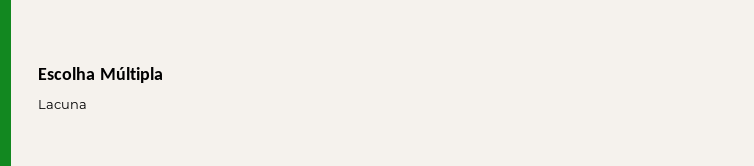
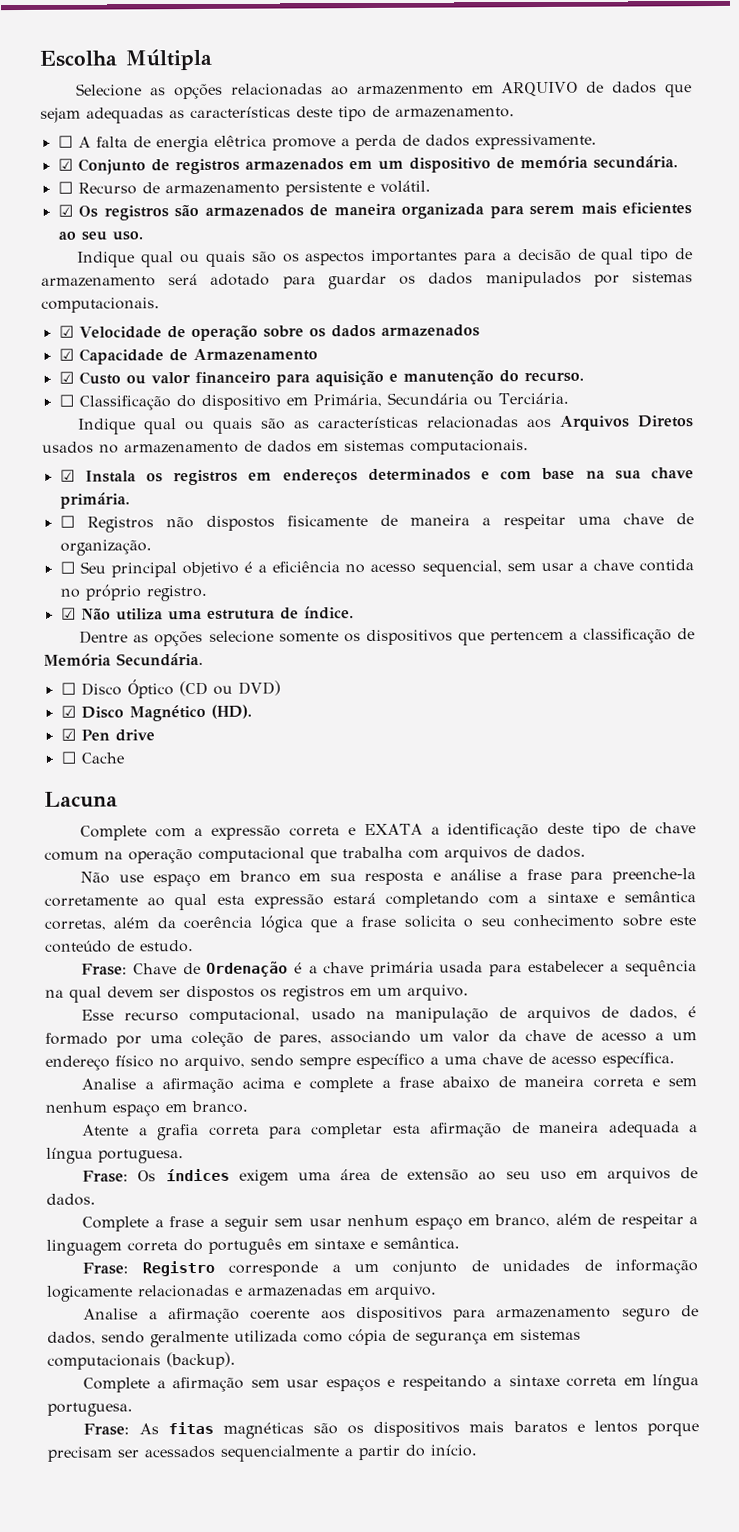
+ Selecione as opções relacionadas ao armazenmento em ARQUIVO de dados que sejam adequadas as características deste tipo de armazenamento.
+ ☐ A falta de energia elêtrica promove a perda de dados expressivamente.
+ ☑ Conjunto de registros armazenados em um dispositivo de memória secundária.
+ ☐ Recurso de armazenamento persistente e volátil.
+ ☑ Os registros são armazenados de maneira organizada para serem mais eficientes ao seu uso.
+ Indique qual ou quais são os aspectos importantes para a decisão de qual tipo de armazenamento será adotado para guardar os dados manipulados por sistemas computacionais.
+ ☑ Velocidade de operação sobre os dados armazenados
+ ☑ Capacidade de Armazenamento
+ ☑ Custo ou valor financeiro para aquisição e manutenção do recurso.
+ ☐ Classificação do dispositivo em Primária, Secundária ou Terciária.
+ Indique qual ou quais são as características relacionadas aos Arquivos Diretos usados no armazenamento de dados em sistemas computacionais.
+ ☑ Instala os registros em endereços determinados e com base na sua chave primária.
+ ☐ Registros não dispostos fisicamente de maneira a respeitar uma chave de organização.
+ ☐ Seu principal objetivo é a eficiência no acesso sequencial, sem usar a chave contida no próprio registro.
+ ☑ Não utiliza uma estrutura de índice.
+ Dentre as opções selecione somente os dispositivos que pertencem a classificação de Memória Secundária.
+ ☐ Disco Óptico (CD ou DVD)
+ ☑ Disco Magnético (HD).
+ ☑ Pen drive
+ ☐ Cache
  Lacuna
+ Complete com a expressão correta e EXATA a identificação deste tipo de chave comum na operação computacional que trabalha com arquivos de dados.
+ Não use espaço em branco em sua resposta e análise a frase para preenche-la corretamente ao qual esta expressão estará completando com a sintaxe e semântica corretas, além da coerência lógica que a frase solicita o seu conhecimento sobre este conteúdo de estudo.
+ Frase: Chave de Ordenação é a chave primária usada para estabelecer a sequência na qual devem ser dispostos os registros em um arquivo.
+ Esse recurso computacional, usado na manipulação de arquivos de dados, é formado por uma coleção de pares, associando um valor da chave de acesso a um endereço físico no arquivo, sendo sempre específico a uma chave de acesso específica.
+ Analise a afirmação acima e complete a frase abaixo de maneira correta e sem nenhum espaço em branco.
+ Atente a grafia correta para completar esta afirmação de maneira adequada a língua portuguesa.
+ Frase: Os índices exigem uma área de extensão ao seu uso em arquivos de dados.
+ Complete a frase a seguir sem usar nenhum espaço em branco, além de respeitar a linguagem correta do português em sintaxe e semântica.
+ Frase: Registro corresponde a um conjunto de unidades de informação logicamente relacionadas e armazenadas em arquivo.
+ Analise a afirmação coerente aos dispositivos para armazenamento seguro de dados, sendo geralmente utilizada como cópia de segurança em sistemas computacionais (backup).
+ Complete a afirmação sem usar espaços e respeitando a sintaxe correta em língua portuguesa.
+ Frase: As fitas magnéticas são os dispositivos mais baratos e lentos porque precisam ser acessados sequencialmente a partir do início.

